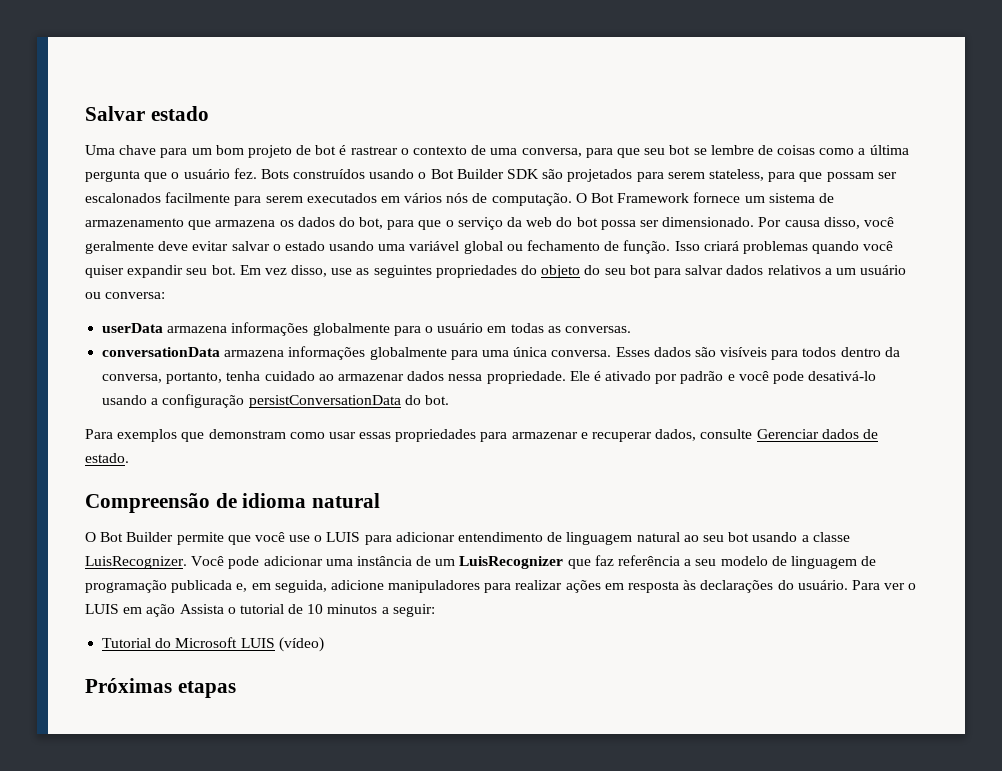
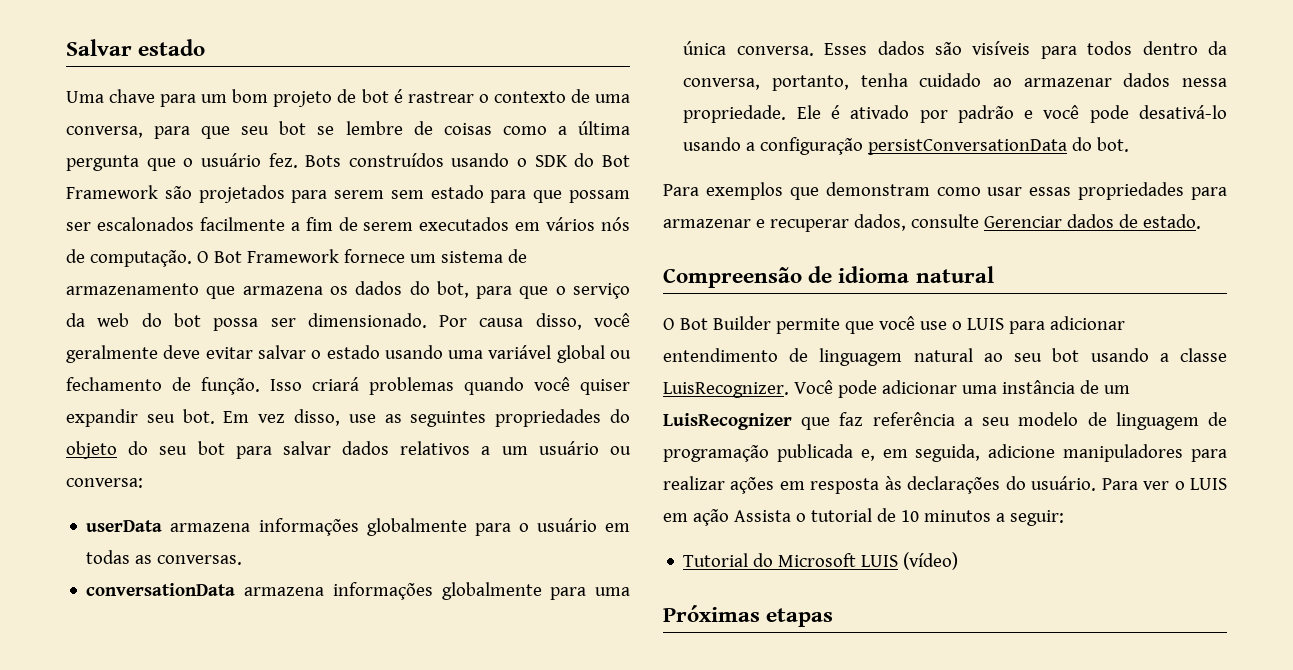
- Bots construídos usando o Bot Builder SDK são projetados para serem stateless, para que possam ser escalonados facilmente para serem executados em vários nós de computação.
+ Bots construídos usando o SDK do Bot Framework são projetados para serem sem estado para que possam ser escalonados facilmente a fim de serem executados em vários nós de computação.

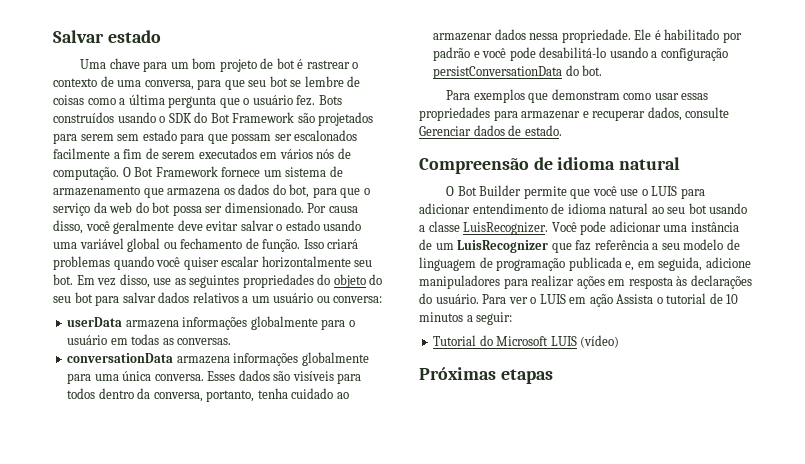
- Isso criará problemas quando você quiser expandir seu bot.
+ Isso criará problemas quando você quiser escalar horizontalmente seu bot.
- Ele é ativado por padrão e você pode desativá-lo usando a configuração persistConversationData do bot.
+ Ele é habilitado por padrão e você pode desabilitá-lo usando a configuração persistConversationData do bot.
- O Bot Builder permite que você use o LUIS para adicionar entendimento de linguagem natural ao seu bot usando a classe LuisRecognizer.
+ O Bot Builder permite que você use o LUIS para adicionar entendimento de idioma natural ao seu bot usando a classe LuisRecognizer.

